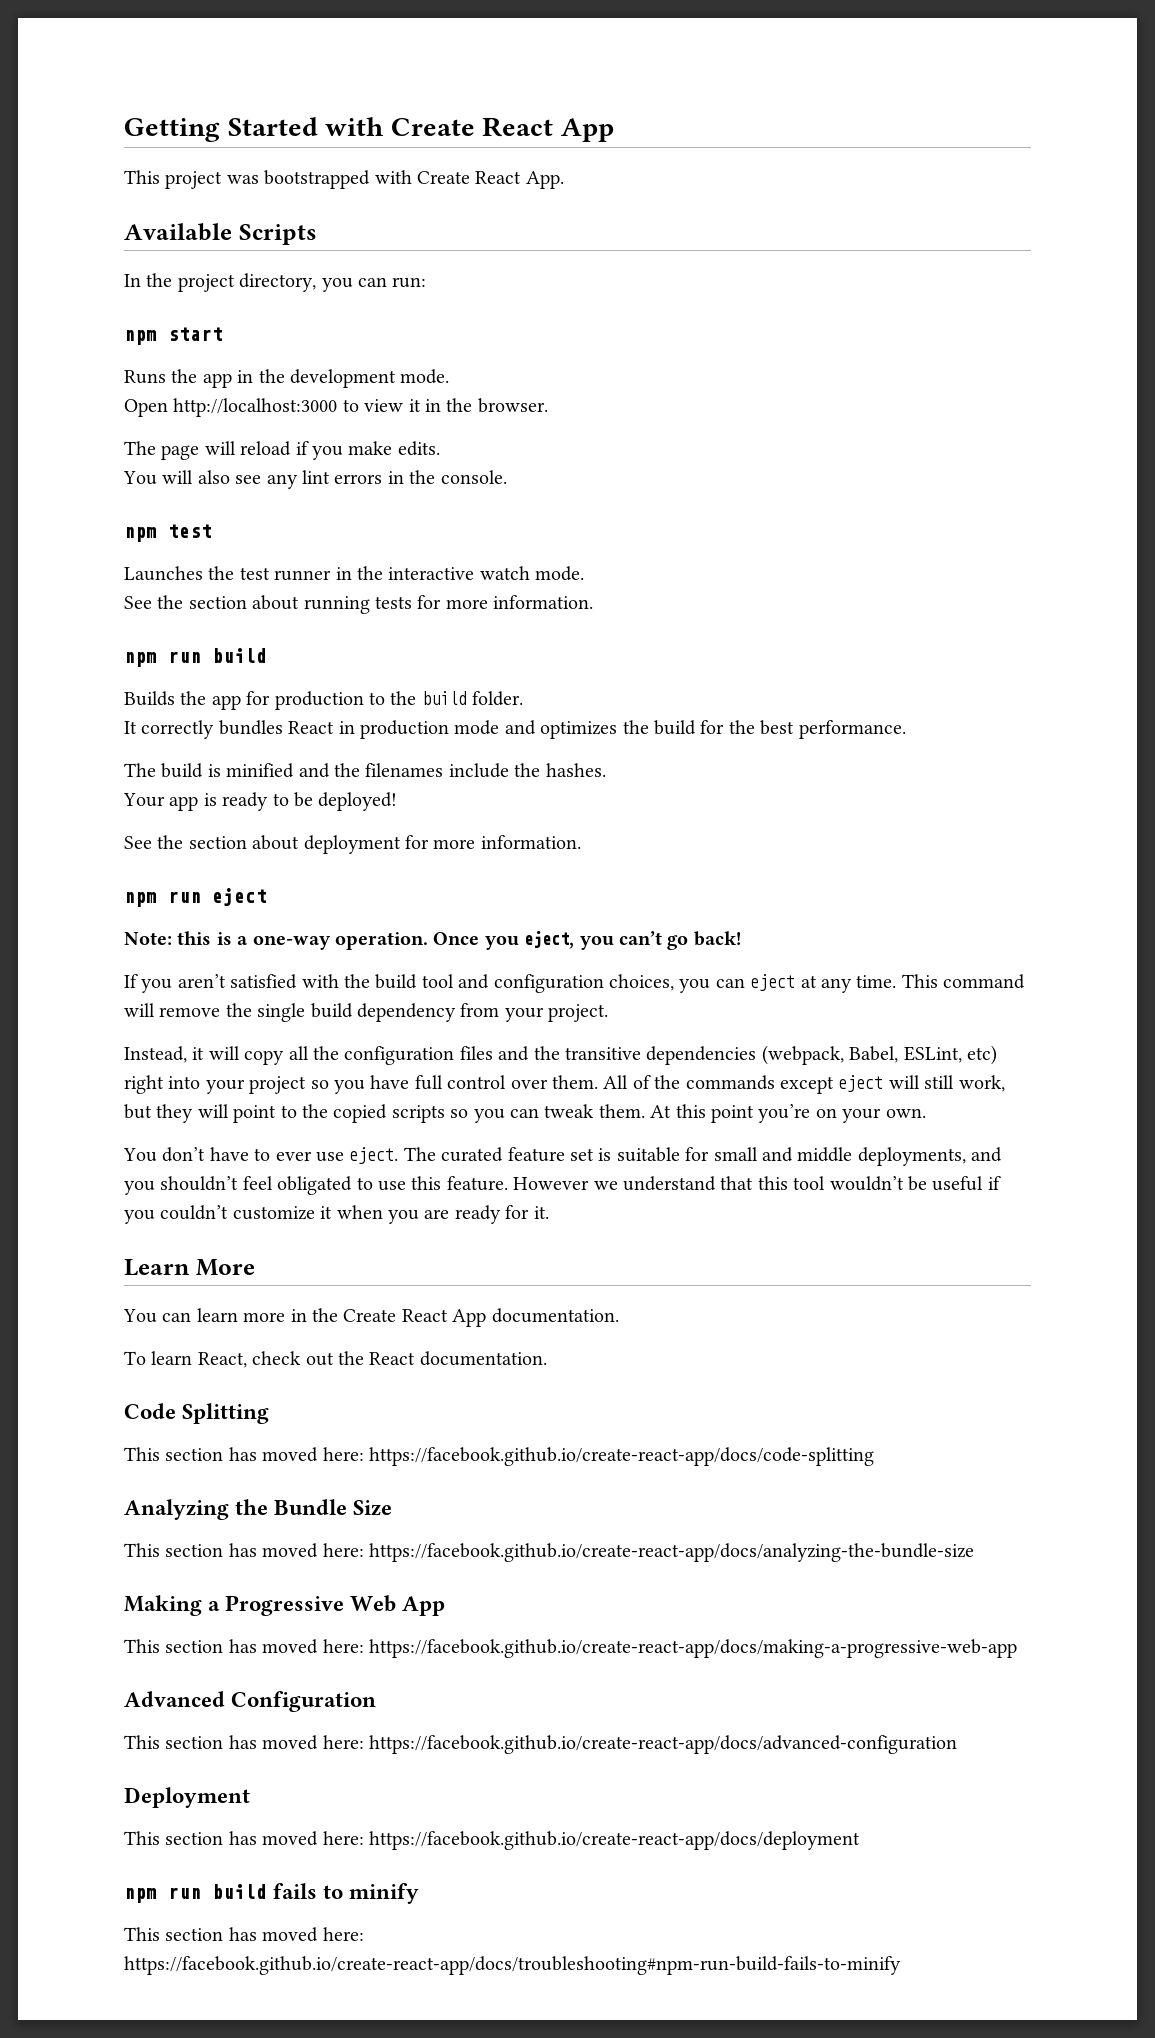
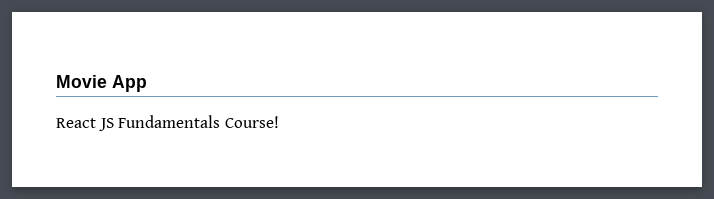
- Getting Started with Create React App
- This project was bootstrapped with Create React App.
- Available Scripts
- In the project directory, you can run:
- npm start
- Runs the app in the development mode.
- Open http://localhost:3000 to view it in the browser.
- The page will reload if you make edits.
- You will also see any lint errors in the console.
- npm test
- Launches the test runner in the interactive watch mode.
- See the section about running tests for more information.
- npm run build
- Builds the app for production to the build folder.
- It correctly bundles React in production mode and optimizes the build for the best performance.
- The build is minified and the filenames include the hashes.
- Your app is ready to be deployed!
- See the section about deployment for more information.
- npm run eject
- Note: this is a one-way operation. Once you eject, you can’t go back!
- If you aren’t satisfied with the build tool and configuration choices, you can eject at any time. This command will remove the single build dependency from your project.
- Instead, it will copy all the configuration files and the transitive dependencies (webpack, Babel, ESLint, etc) right into your project so you have full control over them. All of the commands except eject will still work, but they will point to the copied scripts so you can tweak them. At this point you’re on your own.
- You don’t have to ever use eject. The curated feature set is suitable for small and middle deployments, and you shouldn’t feel obligated to use this feature. However we understand that this tool wouldn’t be useful if you couldn’t customize it when you are ready for it.
- Learn More
- You can learn more in the Create React App documentation.
- To learn React, check out the React documentation.
- Code Splitting
- This section has moved here: https://facebook.github.io/create-react-app/docs/code-splitting
- Analyzing the Bundle Size
- This section has moved here: https://facebook.github.io/create-react-app/docs/analyzing-the-bundle-size
- Making a Progressive Web App
- This section has moved here: https://facebook.github.io/create-react-app/docs/making-a-progressive-web-app
- Advanced Configuration
- This section has moved here: https://facebook.github.io/create-react-app/docs/advanced-configuration
- Deployment
- This section has moved here: https://facebook.github.io/create-react-app/docs/deployment
- npm run build fails to minify
- This section has moved here: https://facebook.github.io/create-react-app/docs/troubleshooting#npm-run-build-fails-to-minify
+ Movie App
+ React JS Fundamentals Course!

